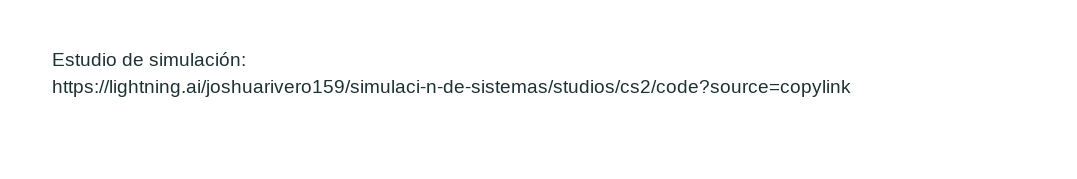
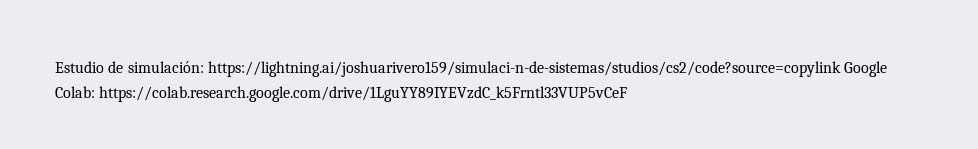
- Estudio de simulación: https://lightning.ai/joshuarivero159/simulaci-n-de-sistemas/studios/cs2/code?source=copylink
+ Estudio de simulación: https://lightning.ai/joshuarivero159/simulaci-n-de-sistemas/studios/cs2/code?source=copylink Google Colab: https://colab.research.google.com/drive/1LguYY89IYEVzdC_k5Frntl33VUP5vCeF

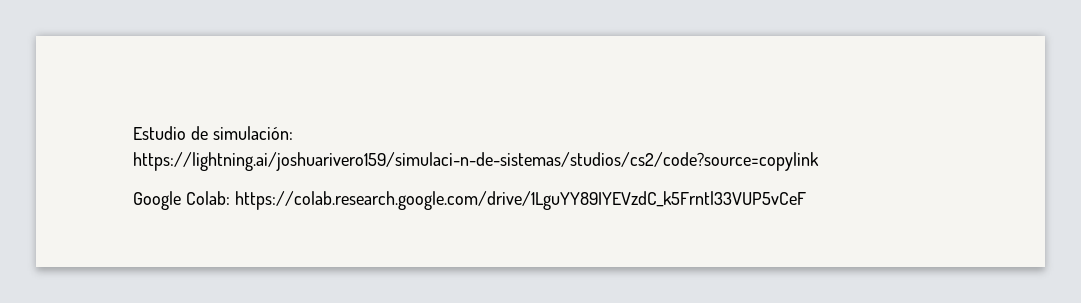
- Estudio de simulación: https://lightning.ai/joshuarivero159/simulaci-n-de-sistemas/studios/cs2/code?source=copylink Google Colab: https://colab.research.google.com/drive/1LguYY89IYEVzdC_k5Frntl33VUP5vCeF
+ Estudio de simulación: https://lightning.ai/joshuarivero159/simulaci-n-de-sistemas/studios/cs2/code?source=copylink
+ Google Colab: https://colab.research.google.com/drive/1LguYY89IYEVzdC_k5Frntl33VUP5vCeF

